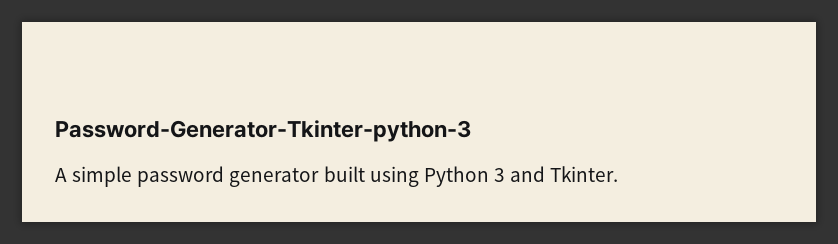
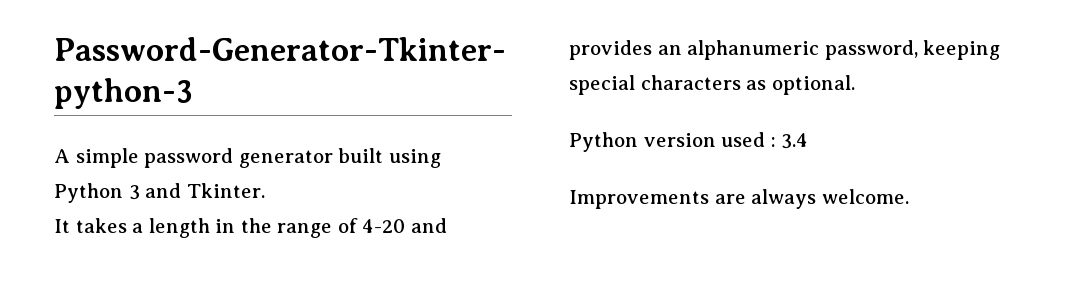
+ It takes a length in the range of 4-20 and provides an alphanumeric password, keeping special characters as optional.
+ Python version used : 3.4
+ Improvements are always welcome.

